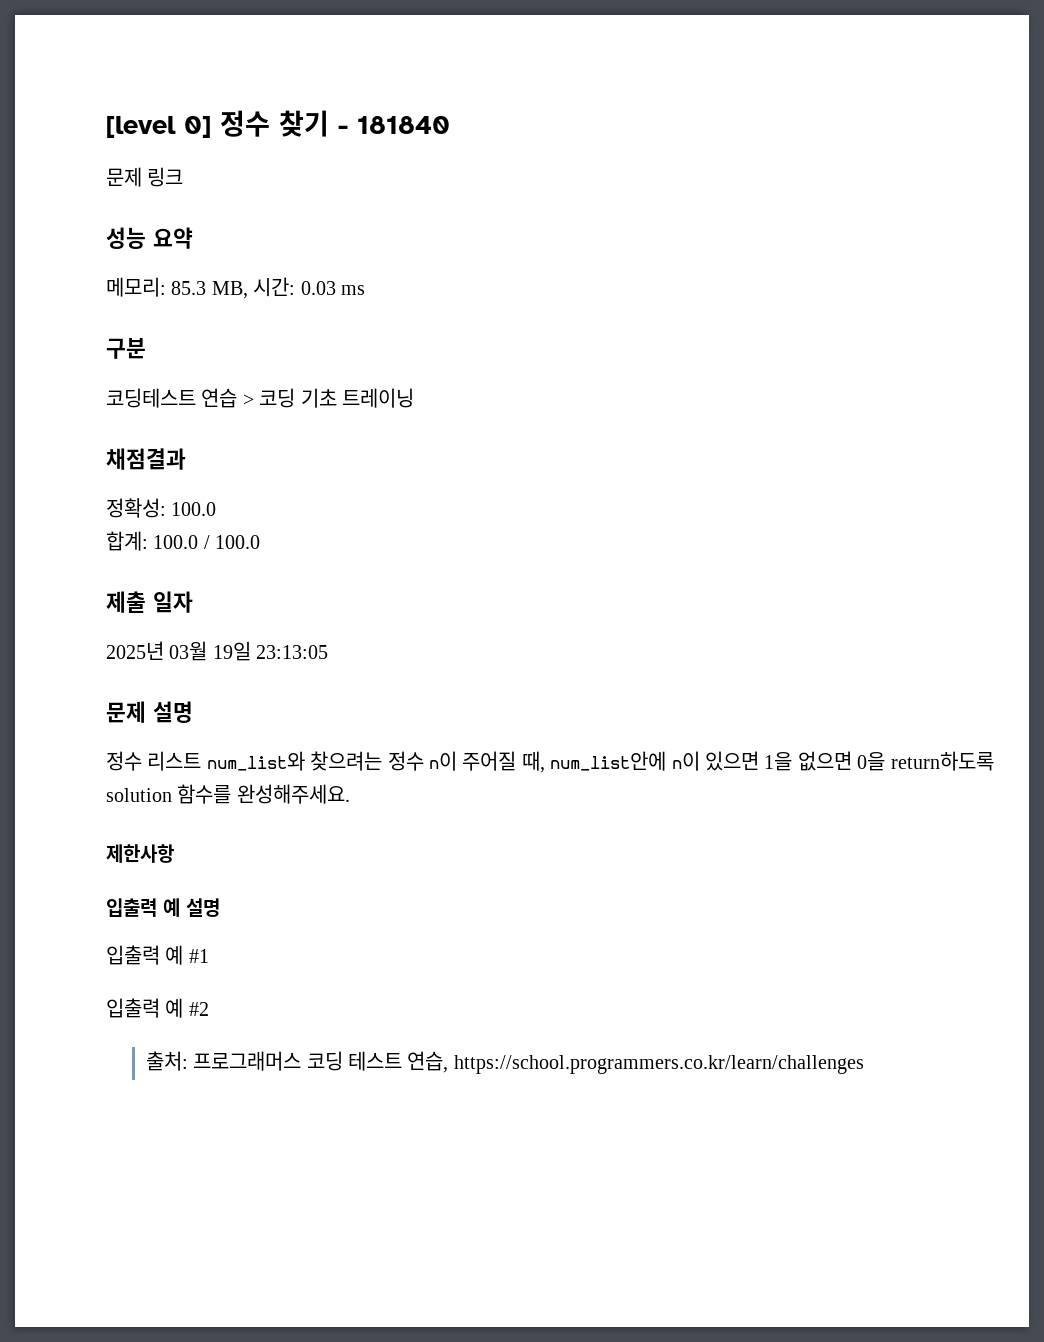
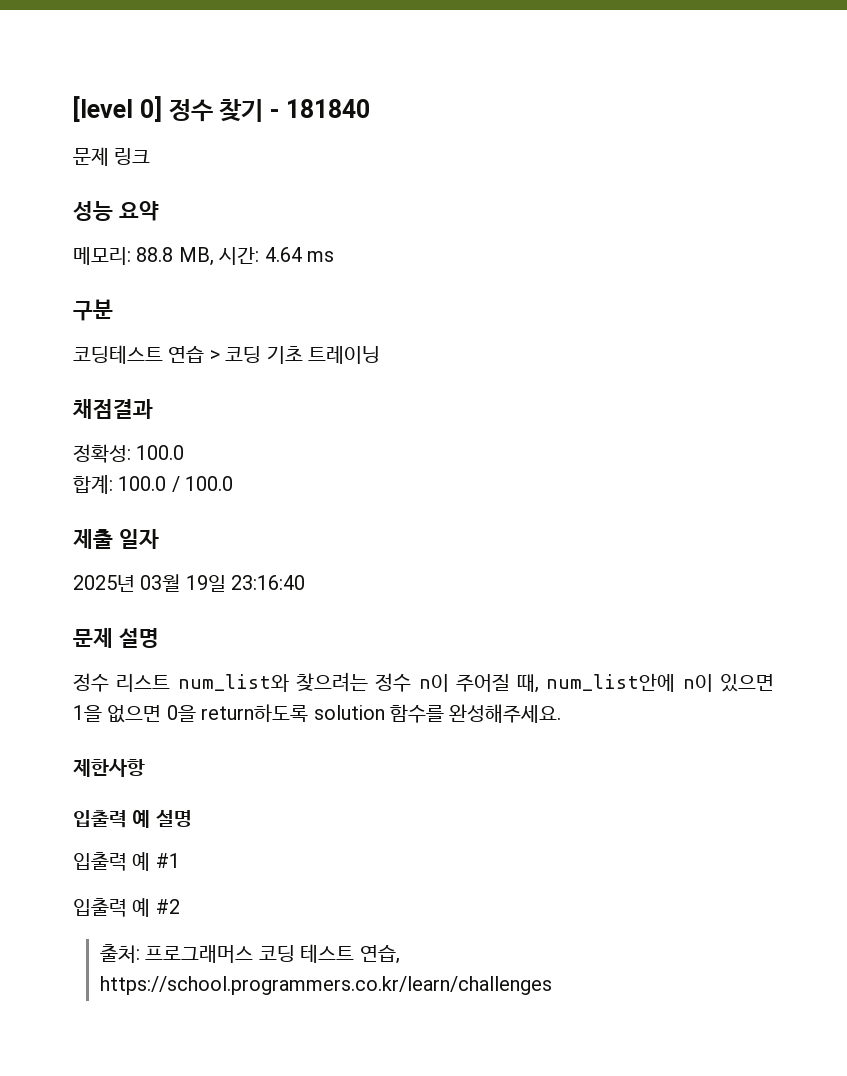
- 메모리: 85.3 MB, 시간: 0.03 ms
+ 메모리: 88.8 MB, 시간: 4.64 ms
- 2025년 03월 19일 23:13:05
+ 2025년 03월 19일 23:16:40

